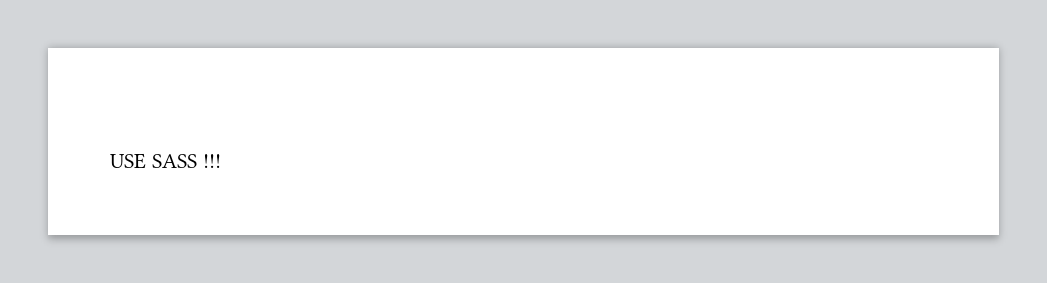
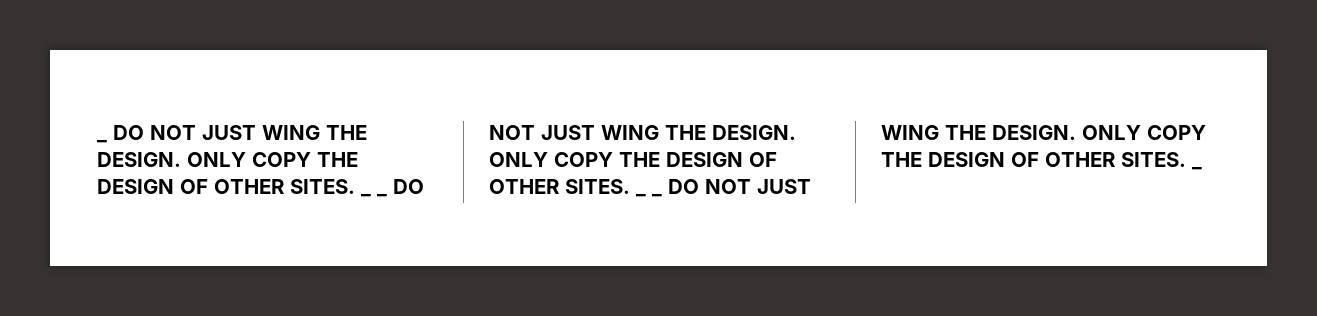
- USE SASS !!!
+ _ DO NOT JUST WING THE DESIGN. ONLY COPY THE DESIGN OF OTHER SITES. _ _ DO NOT JUST WING THE DESIGN. ONLY COPY THE DESIGN OF OTHER SITES. _ _ DO NOT JUST WING THE DESIGN. ONLY COPY THE DESIGN OF OTHER SITES. _

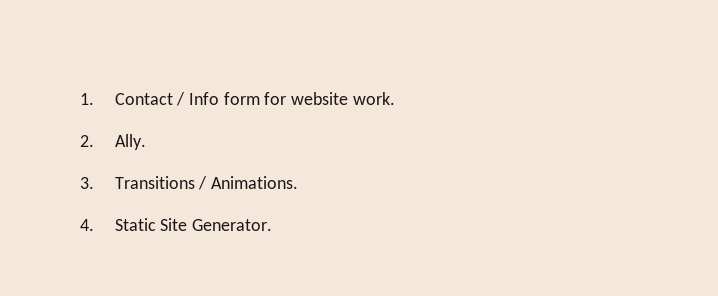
- _ DO NOT JUST WING THE DESIGN. ONLY COPY THE DESIGN OF OTHER SITES. _ _ DO NOT JUST WING THE DESIGN. ONLY COPY THE DESIGN OF OTHER SITES. _ _ DO NOT JUST WING THE DESIGN. ONLY COPY THE DESIGN OF OTHER SITES. _
+ 1. Contact / Info form for website work.
+ 2. Ally.
+ 3. Transitions / Animations.
+ 4. Static Site Generator.

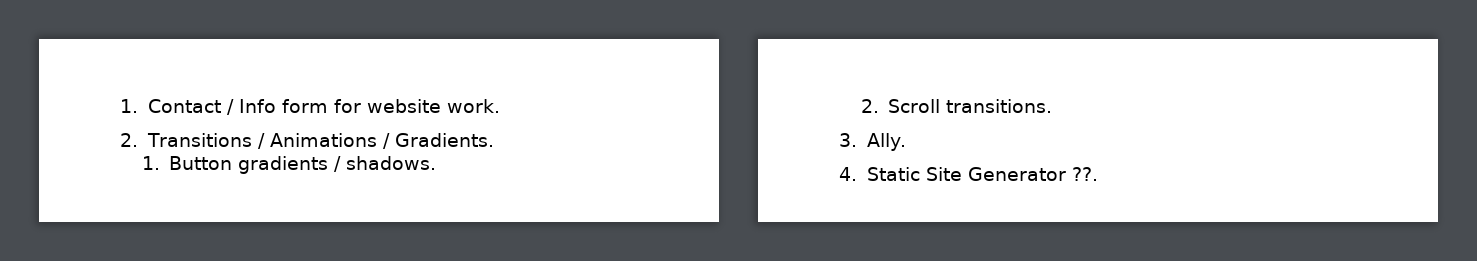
- 2. Ally.
- 3. Transitions / Animations.
+ 2. Transitions / Animations / Gradients.
+ 1. Button gradients / shadows.
+ 2. Scroll transitions.
+ 3. Ally.
- 4. Static Site Generator.
+ 4. Static Site Generator ??.

